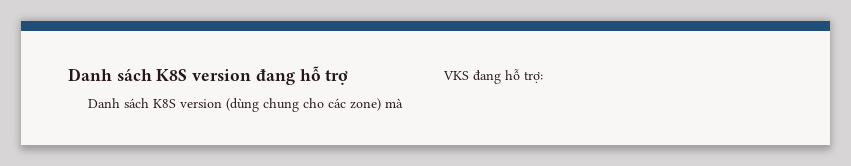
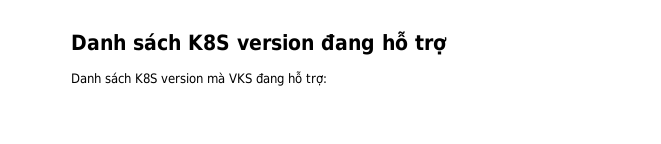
- Danh sách K8S version (dùng chung cho các zone) mà VKS đang hỗ trợ:
+ Danh sách K8S version mà VKS đang hỗ trợ:

